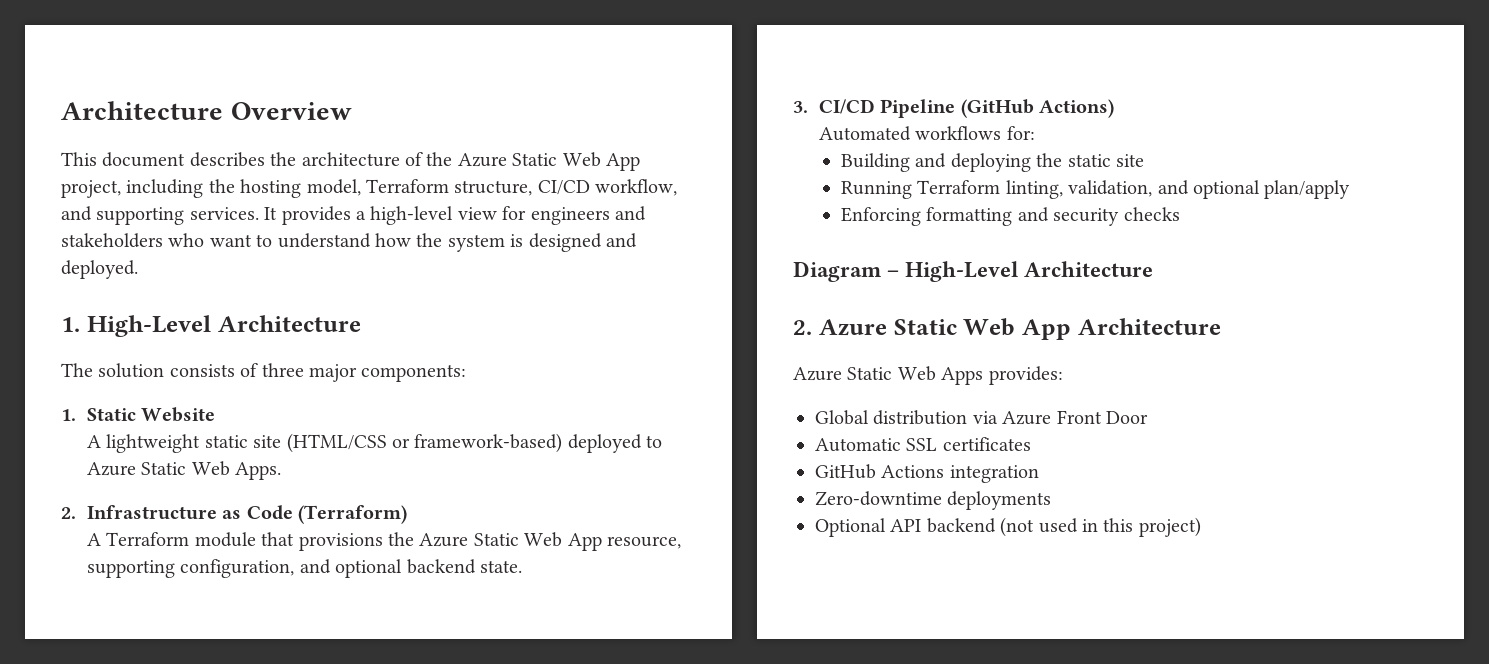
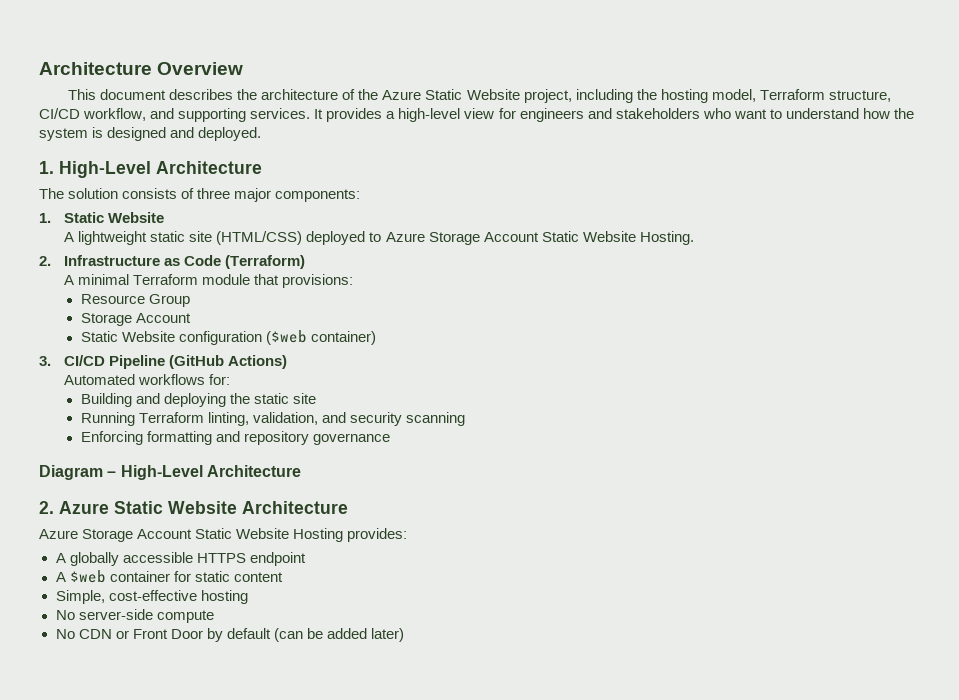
- This document describes the architecture of the Azure Static Web App project, including the hosting model, Terraform structure, CI/CD workflow, and supporting services.
+ This document describes the architecture of the Azure Static Website project, including the hosting model, Terraform structure, CI/CD workflow, and supporting services.
- A lightweight static site (HTML/CSS or framework-based) deployed to Azure Static Web Apps.
+ A lightweight static site (HTML/CSS) deployed to Azure Storage Account Static Website Hosting.
- A Terraform module that provisions the Azure Static Web App resource, supporting configuration, and optional backend state.
+ A minimal Terraform module that provisions:
+ Resource Group
+ Storage Account
+ Static Website configuration ($web container)
- Running Terraform linting, validation, and optional plan/apply
+ Running Terraform linting, validation, and security scanning
- Enforcing formatting and security checks
+ Enforcing formatting and repository governance
- 2. Azure Static Web App Architecture
+ 2. Azure Static Website Architecture
- Azure Static Web Apps provides:
- Global distribution via Azure Front Door
- Automatic SSL certificates
- GitHub Actions integration
- Zero‑downtime deployments
- Optional API backend (not used in this project)
+ Azure Storage Account Static Website Hosting provides:
+ A globally accessible HTTPS endpoint
+ A $web container for static content
+ Simple, cost‑effective hosting
+ No server‑side compute
+ No CDN or Front Door by default (can be added later)

